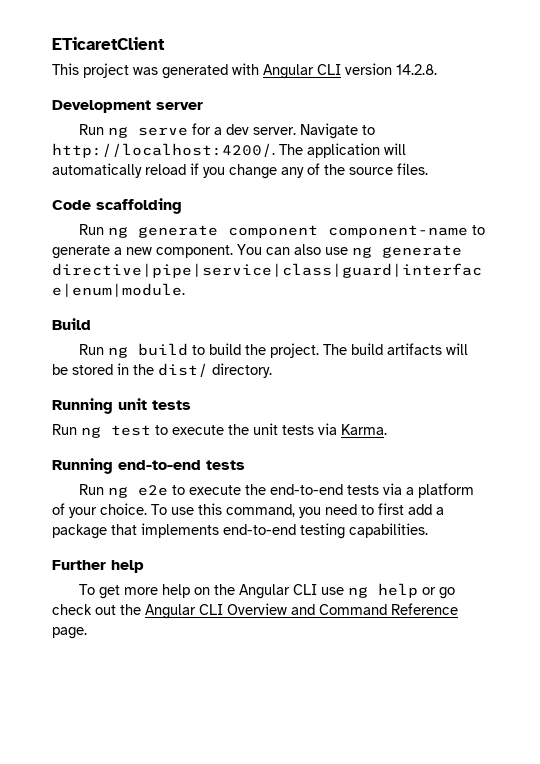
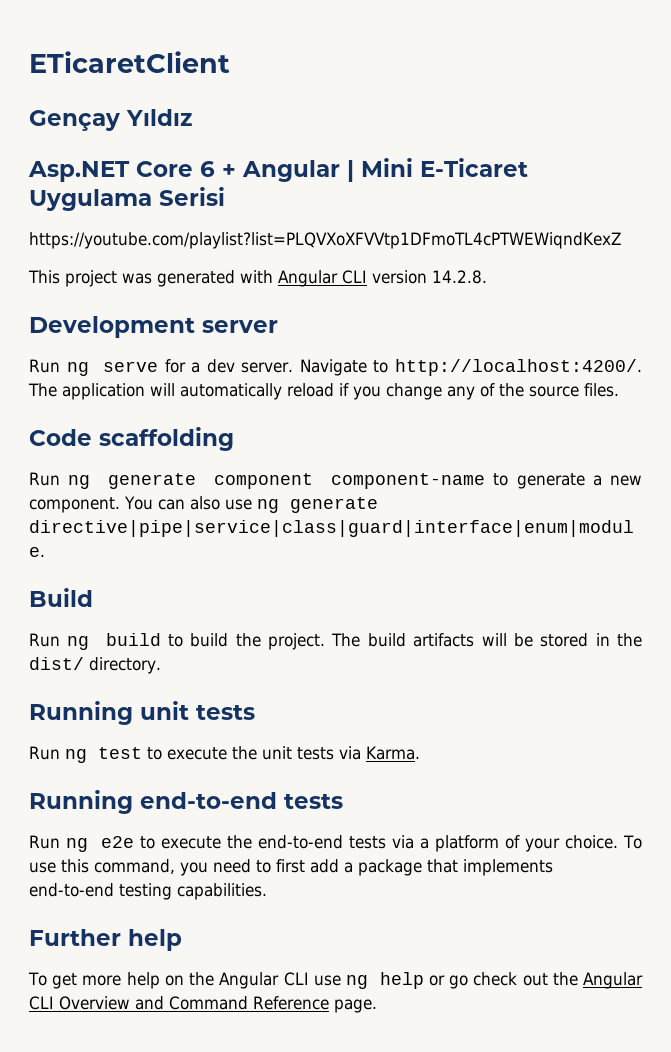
+ Gençay Yıldız
+ Asp.NET Core 6 + Angular | Mini E-Ticaret Uygulama Serisi
+ https://youtube.com/playlist?list=PLQVXoXFVVtp1DFmoTL4cPTWEWiqndKexZ

